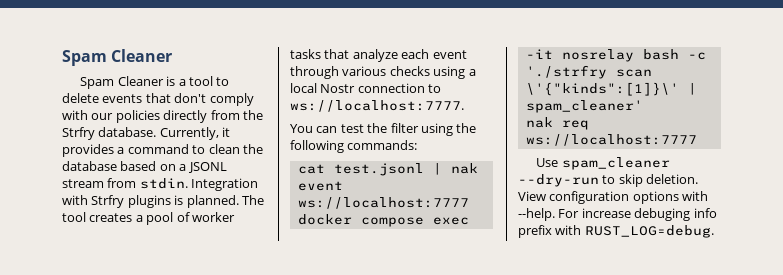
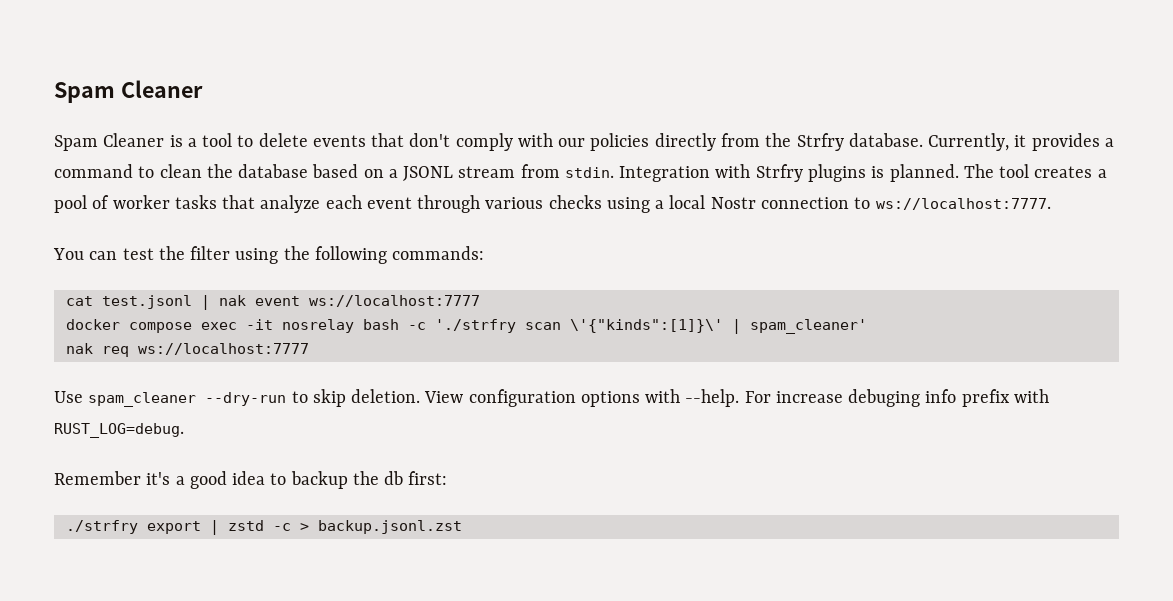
+ Remember it's a good idea to backup the db first:
+ ./strfry export | zstd -c > backup.jsonl.zst

